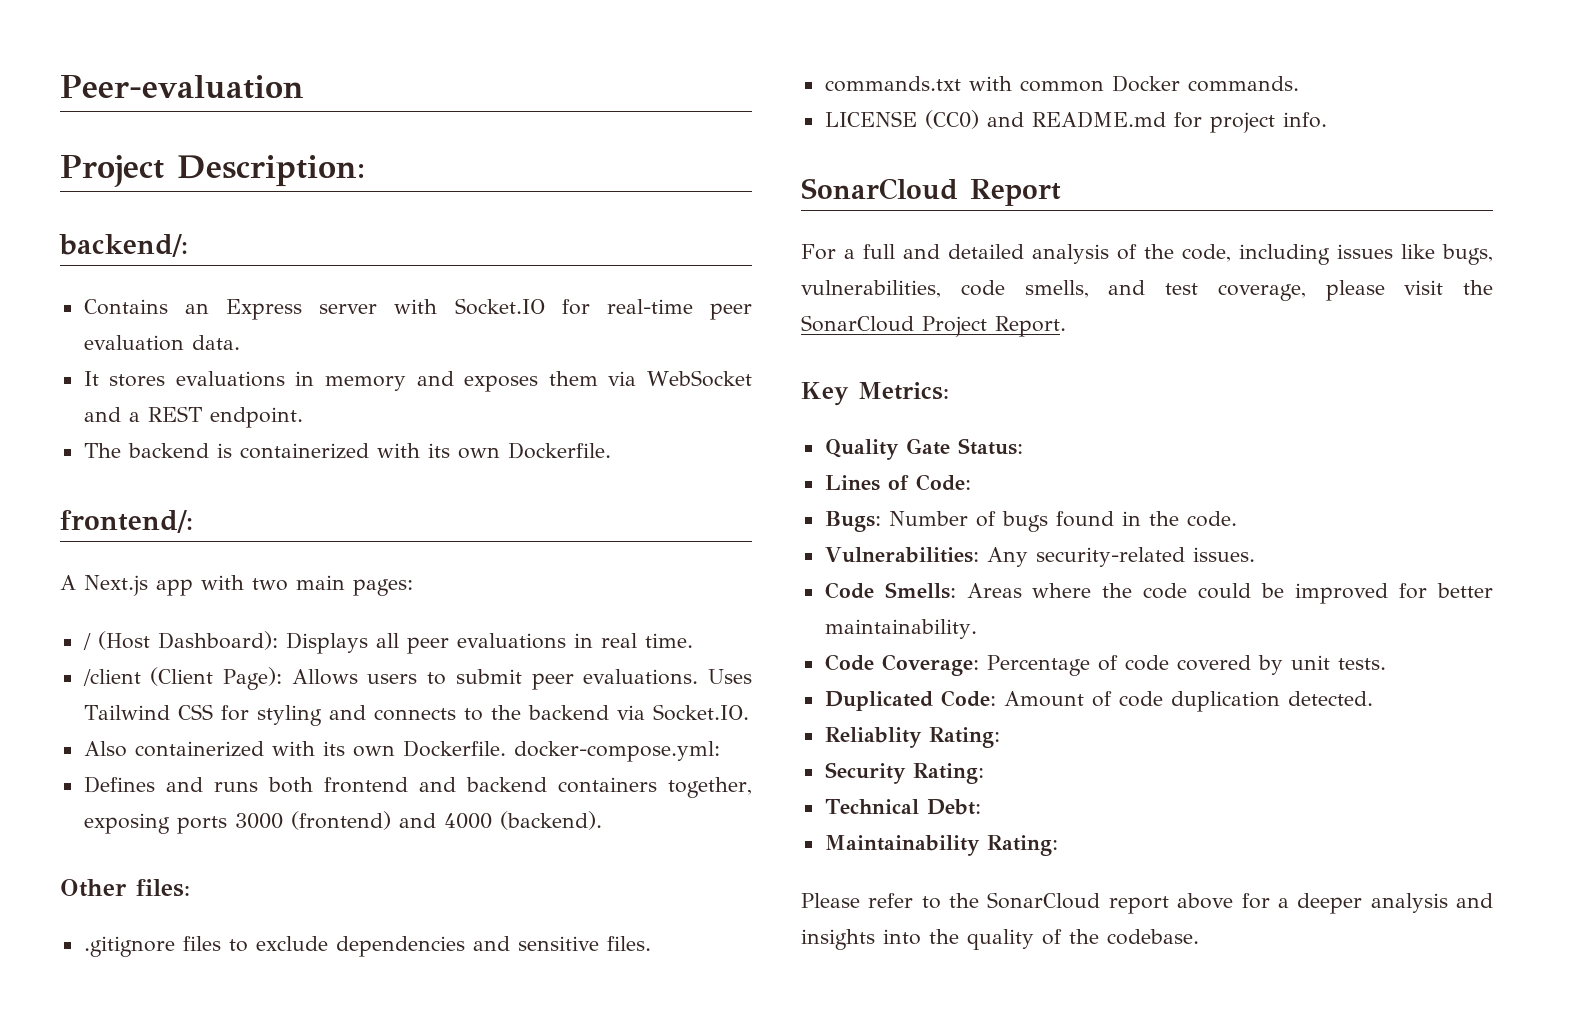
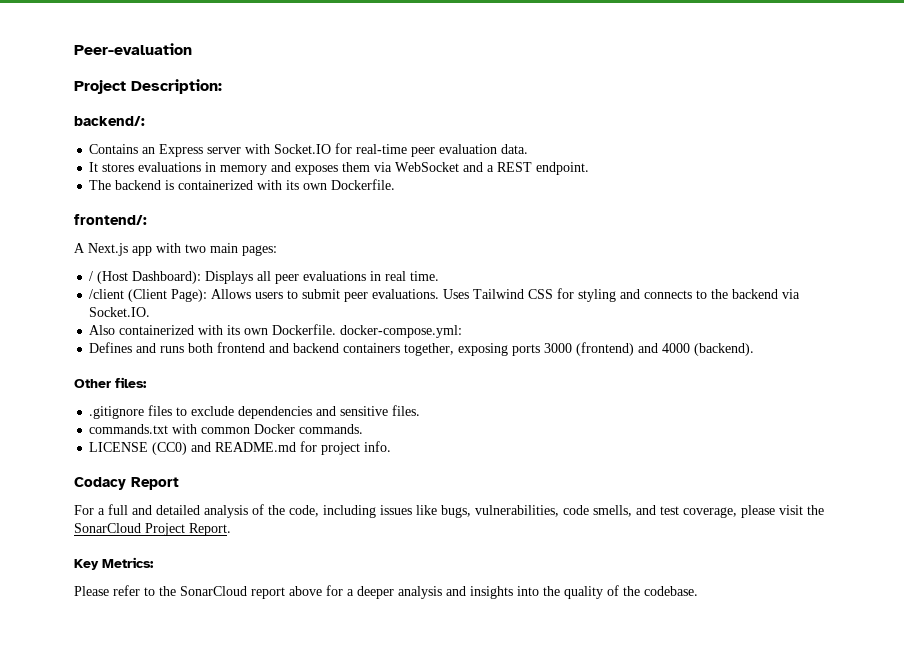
- SonarCloud Report
+ Codacy Report
- Quality Gate Status:
- Lines of Code:
- Bugs: Number of bugs found in the code.
- Vulnerabilities: Any security-related issues.
- Code Smells: Areas where the code could be improved for better maintainability.
- Code Coverage: Percentage of code covered by unit tests.
- Duplicated Code: Amount of code duplication detected.
- Reliablity Rating:
- Security Rating:
- Technical Debt:
- Maintainability Rating:

